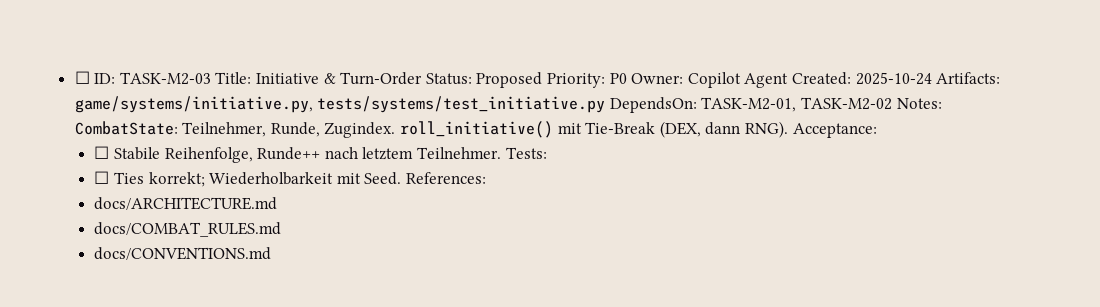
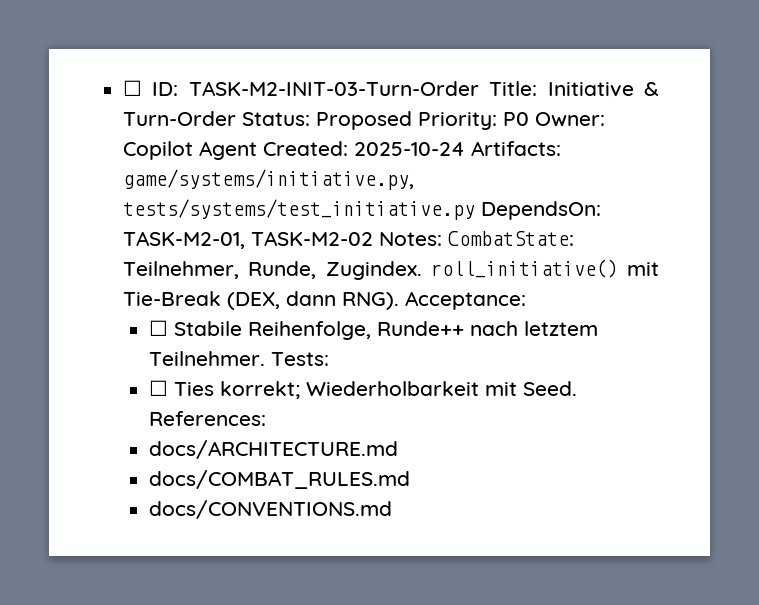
- ☐ ID: TASK-M2-03 Title: Initiative & Turn-Order Status: Proposed Priority: P0 Owner: Copilot Agent Created: 2025-10-24 Artifacts: game/systems/initiative.py, tests/systems/test_initiative.py DependsOn: TASK-M2-01, TASK-M2-02 Notes: CombatState: Teilnehmer, Runde, Zugindex. roll_initiative() mit Tie-Break (DEX, dann RNG).
+ ☐ ID: TASK-M2-INIT-03-Turn-Order Title: Initiative & Turn-Order Status: Proposed Priority: P0 Owner: Copilot Agent Created: 2025-10-24 Artifacts: game/systems/initiative.py, tests/systems/test_initiative.py DependsOn: TASK-M2-01, TASK-M2-02 Notes: CombatState: Teilnehmer, Runde, Zugindex. roll_initiative() mit Tie-Break (DEX, dann RNG).

